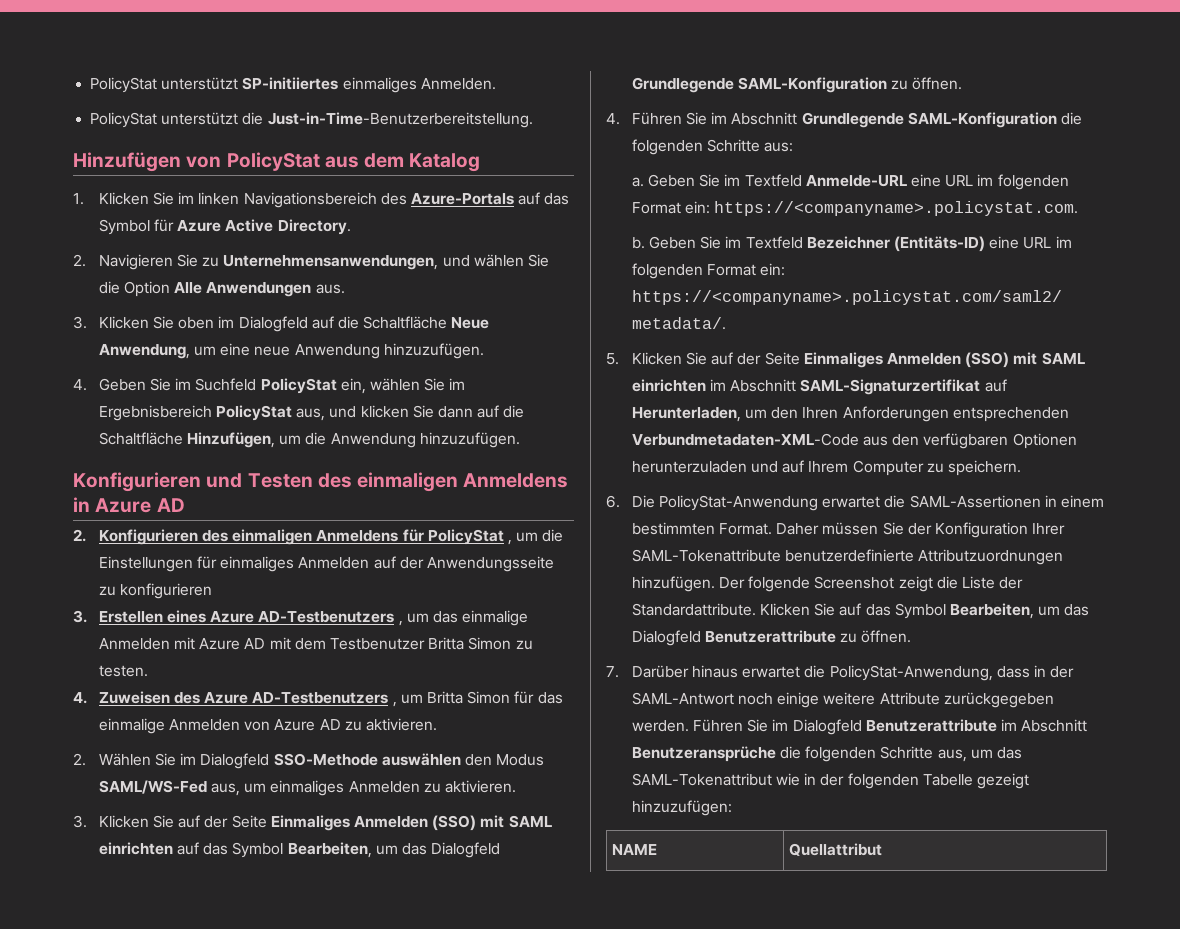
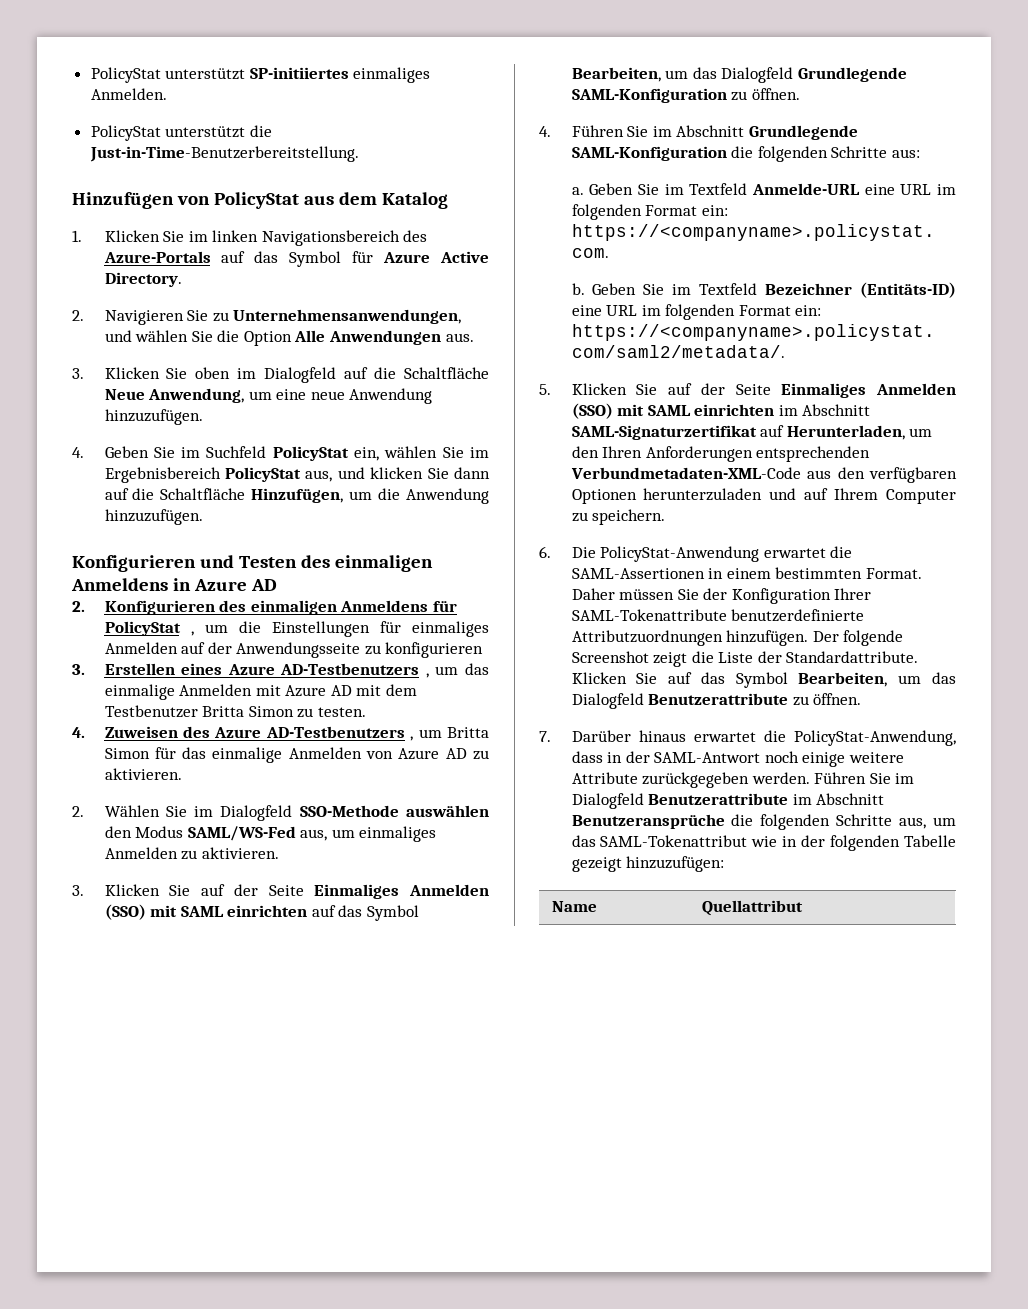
- NAME | Quellattribut
+ Name | Quellattribut

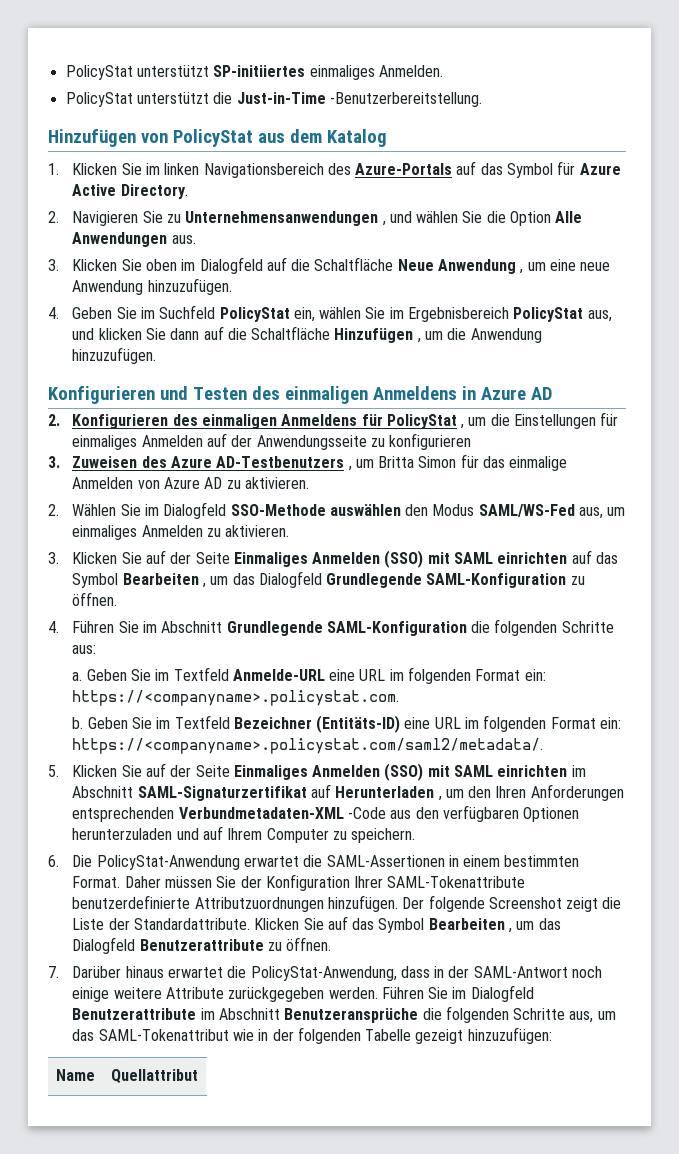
- PolicyStat unterstützt die Just-in-Time-Benutzerbereitstellung.
+ PolicyStat unterstützt die Just-in-Time -Benutzerbereitstellung.
- 2. Navigieren Sie zu Unternehmensanwendungen, und wählen Sie die Option Alle Anwendungen aus.
+ 2. Navigieren Sie zu Unternehmensanwendungen , und wählen Sie die Option Alle Anwendungen aus.
- 3. Klicken Sie oben im Dialogfeld auf die Schaltfläche Neue Anwendung, um eine neue Anwendung hinzuzufügen.
+ 3. Klicken Sie oben im Dialogfeld auf die Schaltfläche Neue Anwendung , um eine neue Anwendung hinzuzufügen.
- 4. Geben Sie im Suchfeld PolicyStat ein, wählen Sie im Ergebnisbereich PolicyStat aus, und klicken Sie dann auf die Schaltfläche Hinzufügen, um die Anwendung hinzuzufügen.
+ 4. Geben Sie im Suchfeld PolicyStat ein, wählen Sie im Ergebnisbereich PolicyStat aus, und klicken Sie dann auf die Schaltfläche Hinzufügen , um die Anwendung hinzuzufügen.
- 3. Erstellen eines Azure AD-Testbenutzers , um das einmalige Anmelden mit Azure AD mit dem Testbenutzer Britta Simon zu testen.
- 4. Zuweisen des Azure AD-Testbenutzers , um Britta Simon für das einmalige Anmelden von Azure AD zu aktivieren.
+ 3. Zuweisen des Azure AD-Testbenutzers , um Britta Simon für das einmalige Anmelden von Azure AD zu aktivieren.
- 3. Klicken Sie auf der Seite Einmaliges Anmelden (SSO) mit SAML einrichten auf das Symbol Bearbeiten, um das Dialogfeld Grundlegende SAML-Konfiguration zu öffnen.
+ 3. Klicken Sie auf der Seite Einmaliges Anmelden (SSO) mit SAML einrichten auf das Symbol Bearbeiten , um das Dialogfeld Grundlegende SAML-Konfiguration zu öffnen.
- 5. Klicken Sie auf der Seite Einmaliges Anmelden (SSO) mit SAML einrichten im Abschnitt SAML-Signaturzertifikat auf Herunterladen, um den Ihren Anforderungen entsprechenden Verbundmetadaten-XML-Code aus den verfügbaren Optionen herunterzuladen und auf Ihrem Computer zu speichern.
+ 5. Klicken Sie auf der Seite Einmaliges Anmelden (SSO) mit SAML einrichten im Abschnitt SAML-Signaturzertifikat auf Herunterladen , um den Ihren Anforderungen entsprechenden Verbundmetadaten-XML -Code aus den verfügbaren Optionen herunterzuladen und auf Ihrem Computer zu speichern.
- Klicken Sie auf das Symbol Bearbeiten, um das Dialogfeld Benutzerattribute zu öffnen.
+ Klicken Sie auf das Symbol Bearbeiten , um das Dialogfeld Benutzerattribute zu öffnen.

